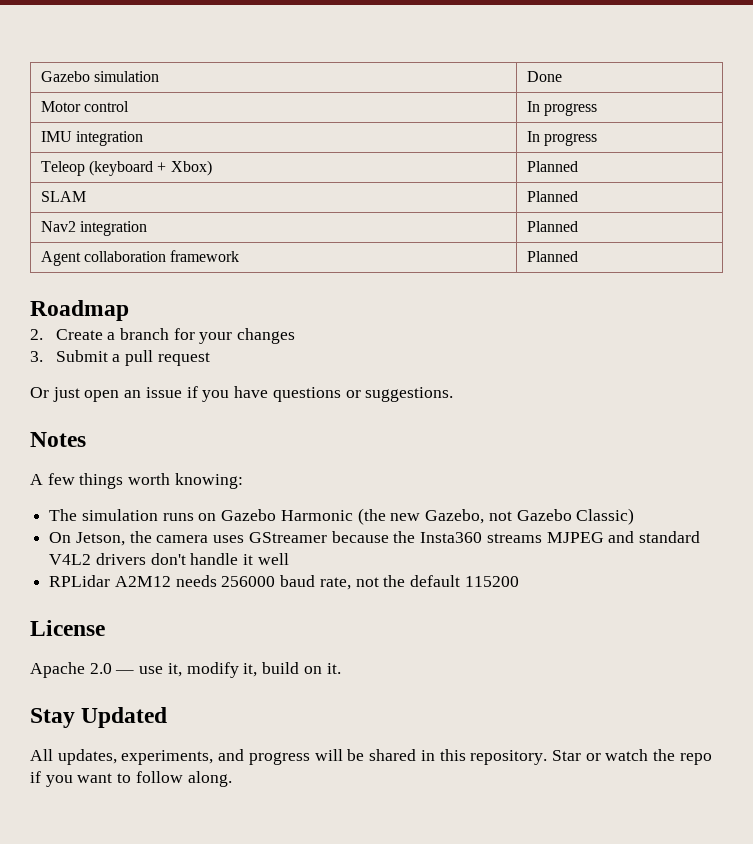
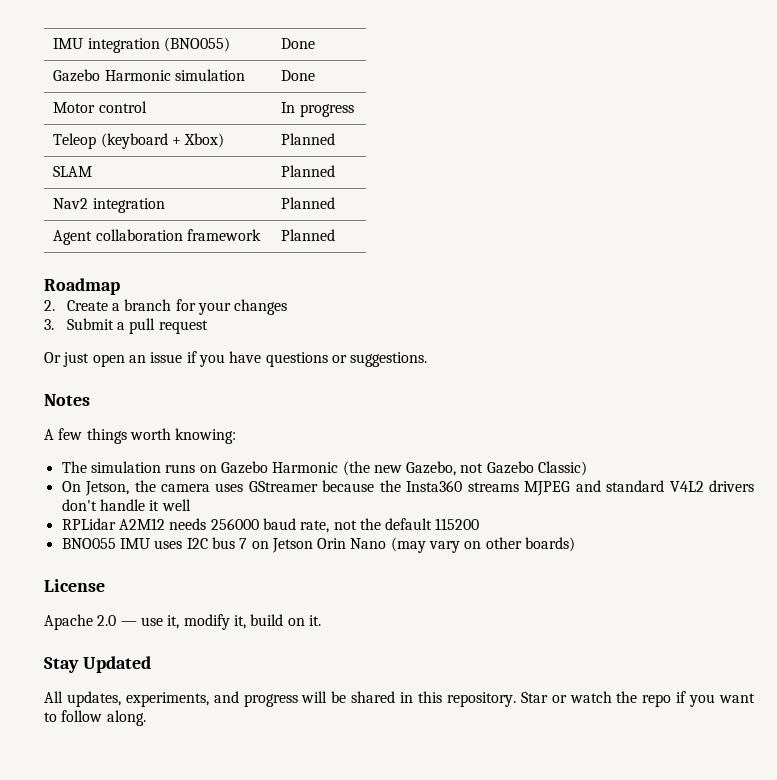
- Gazebo simulation | Done
+ IMU integration (BNO055) | Done
+ Gazebo Harmonic simulation | Done
- IMU integration | In progress
+ BNO055 IMU uses I2C bus 7 on Jetson Orin Nano (may vary on other boards)

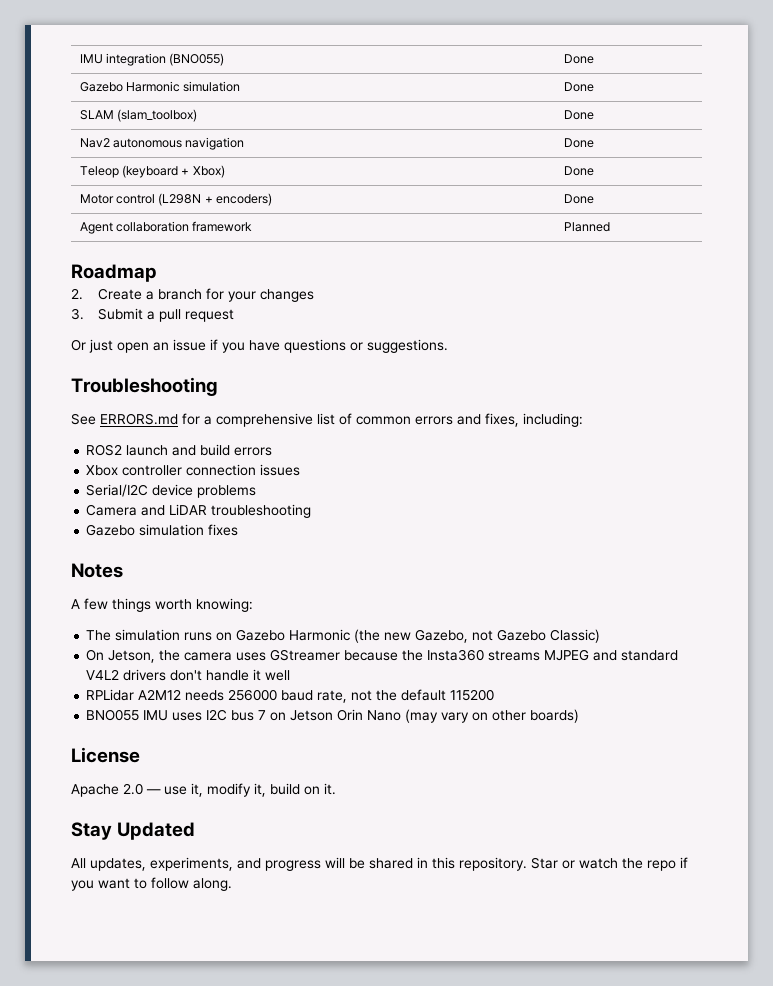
- Motor control | In progress
- Teleop (keyboard + Xbox) | Planned
- SLAM | Planned
- Nav2 integration | Planned
+ SLAM (slam_toolbox) | Done
+ Nav2 autonomous navigation | Done
+ Teleop (keyboard + Xbox) | Done
+ Motor control (L298N + encoders) | Done
+ Troubleshooting
+ See ERRORS.md for a comprehensive list of common errors and fixes, including:
+ ROS2 launch and build errors
+ Xbox controller connection issues
+ Serial/I2C device problems
+ Camera and LiDAR troubleshooting
+ Gazebo simulation fixes

